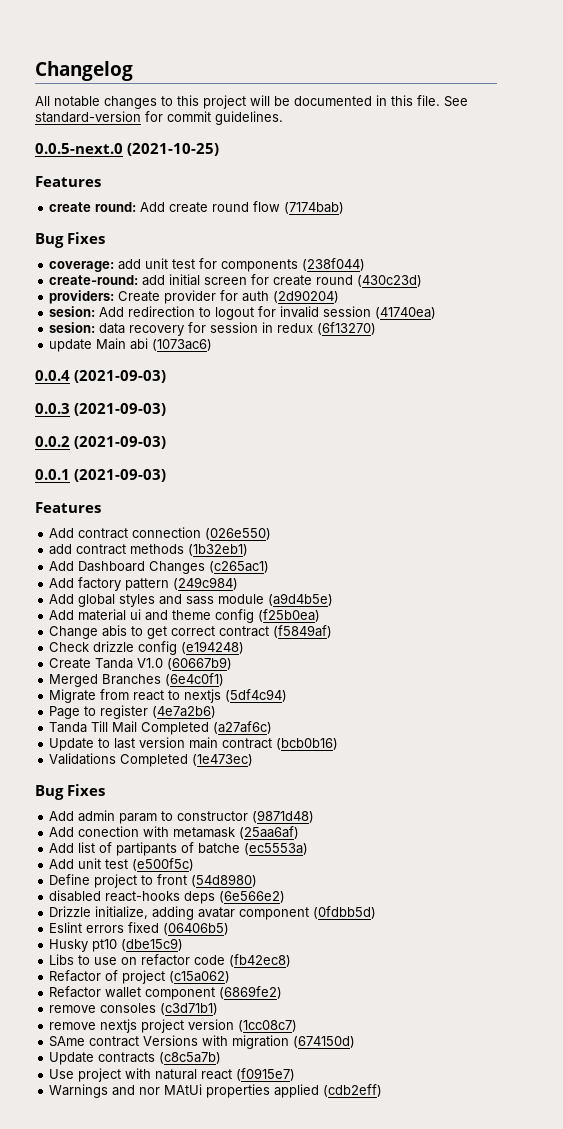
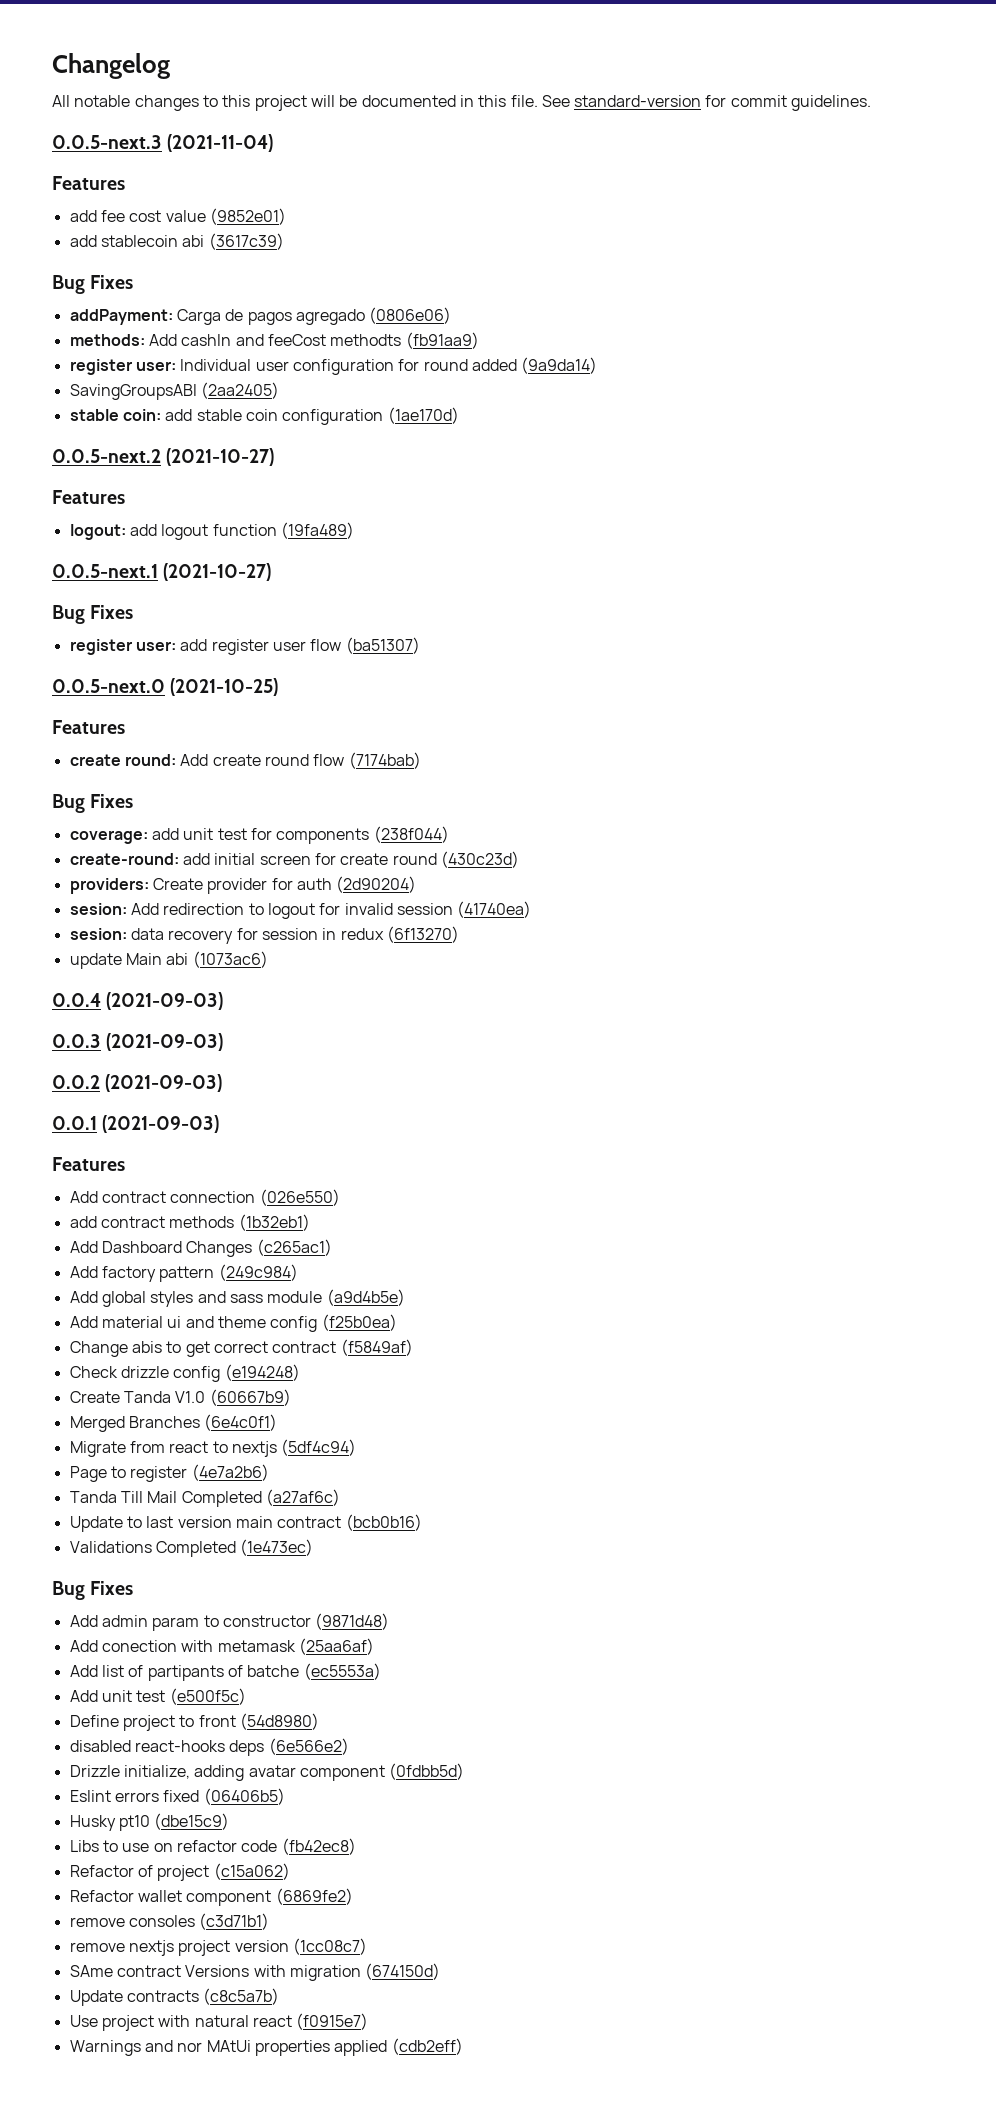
+ 0.0.5-next.3 (2021-11-04)
+ Features
+ add fee cost value (9852e01)
+ add stablecoin abi (3617c39)
+ Bug Fixes
+ addPayment: Carga de pagos agregado (0806e06)
+ methods: Add cashIn and feeCost methodts (fb91aa9)
+ register user: Individual user configuration for round added (9a9da14)
+ SavingGroupsABI (2aa2405)
+ stable coin: add stable coin configuration (1ae170d)
+ 0.0.5-next.2 (2021-10-27)
+ Features
+ logout: add logout function (19fa489)
+ 0.0.5-next.1 (2021-10-27)
+ Bug Fixes
+ register user: add register user flow (ba51307)

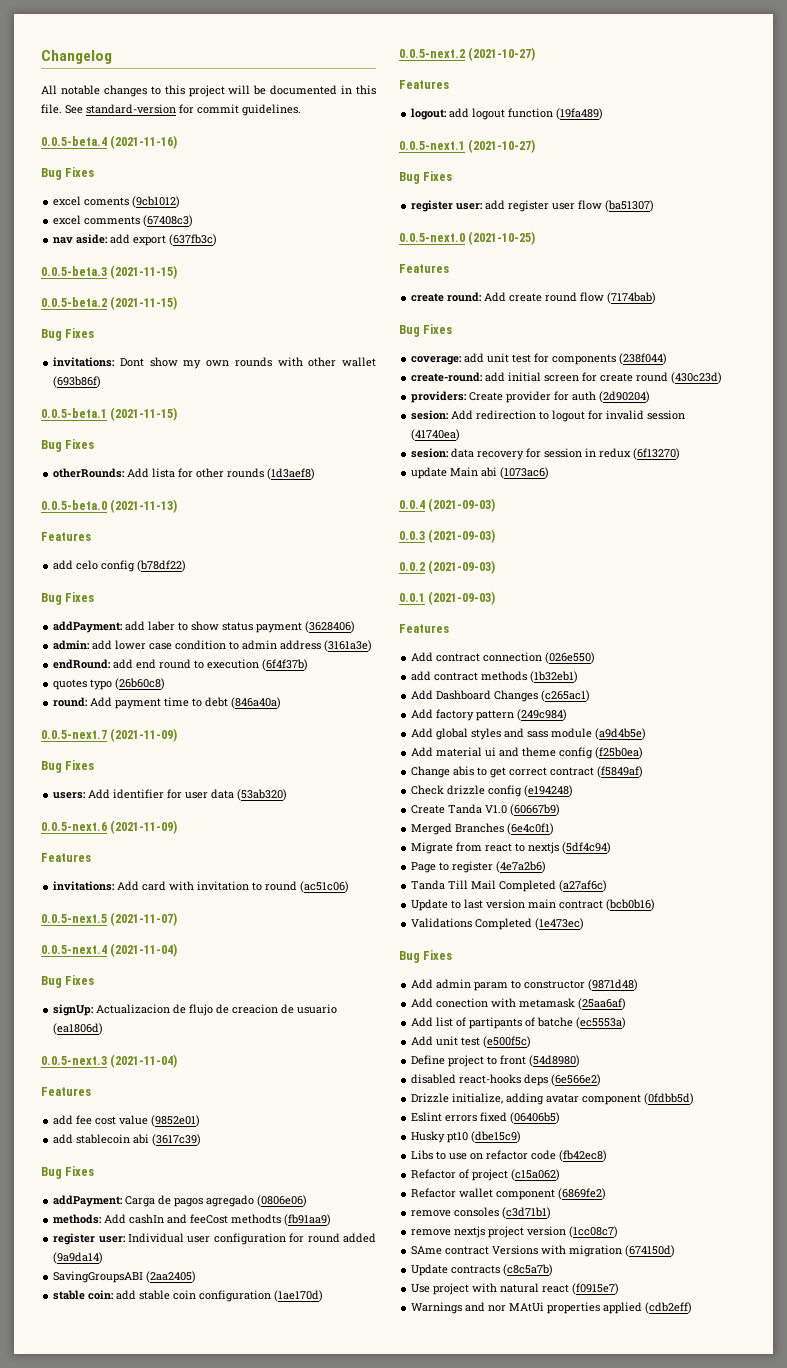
+ 0.0.5-beta.4 (2021-11-16)
+ Bug Fixes
+ excel coments (9cb1012)
+ excel comments (67408c3)
+ nav aside: add export (637fb3c)
+ 0.0.5-beta.3 (2021-11-15)
+ 0.0.5-beta.2 (2021-11-15)
+ Bug Fixes
+ invitations: Dont show my own rounds with other wallet (693b86f)
+ 0.0.5-beta.1 (2021-11-15)
+ Bug Fixes
+ otherRounds: Add lista for other rounds (1d3aef8)
+ 0.0.5-beta.0 (2021-11-13)
+ Features
+ add celo config (b78df22)
+ Bug Fixes
+ addPayment: add laber to show status payment (3628406)
+ admin: add lower case condition to admin address (3161a3e)
+ endRound: add end round to execution (6f4f37b)
+ quotes typo (26b60c8)
+ round: Add payment time to debt (846a40a)
+ 0.0.5-next.7 (2021-11-09)
+ Bug Fixes
+ users: Add identifier for user data (53ab320)
+ 0.0.5-next.6 (2021-11-09)
+ Features
+ invitations: Add card with invitation to round (ac51c06)
+ 0.0.5-next.5 (2021-11-07)
+ 0.0.5-next.4 (2021-11-04)
+ Bug Fixes
+ signUp: Actualizacion de flujo de creacion de usuario (ea1806d)

